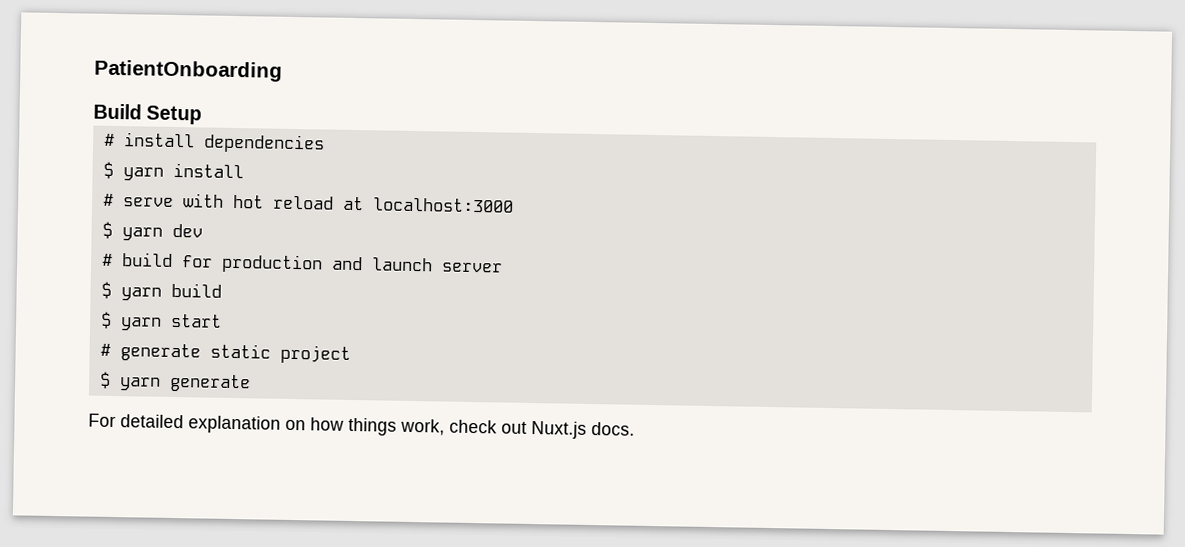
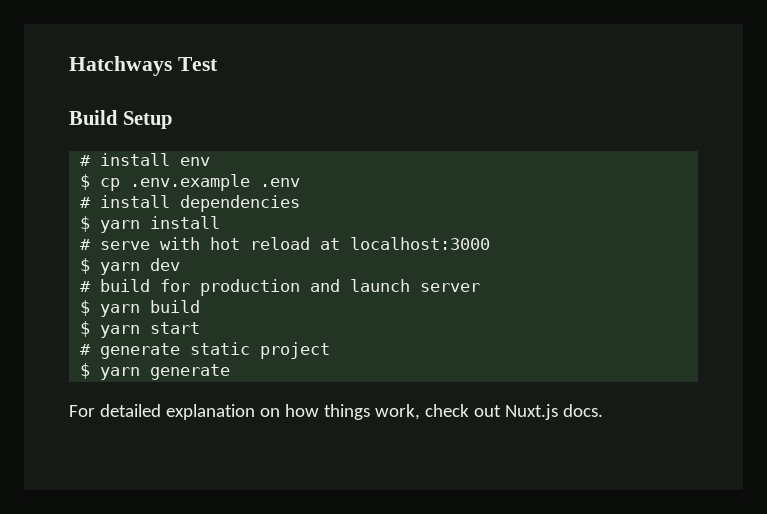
- PatientOnboarding
+ Hatchways Test
+ # install env
+ $ cp .env.example .env

